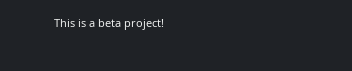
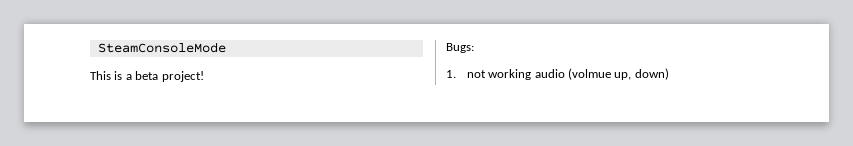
+ SteamConsoleMode
+ Bugs:
+ 1. not working audio (volmue up, down)

